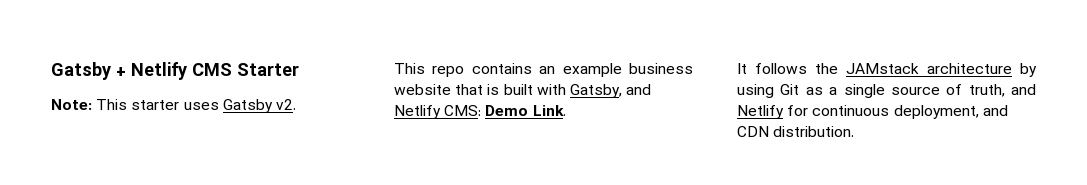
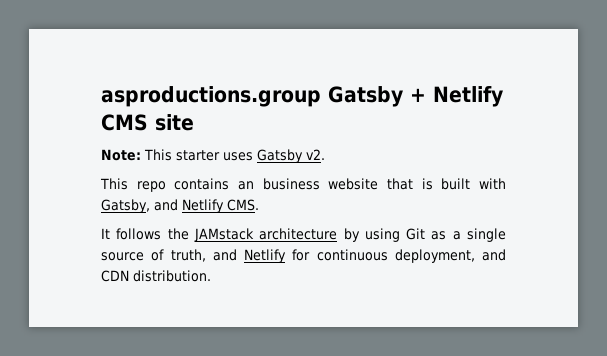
- Gatsby + Netlify CMS Starter
+ asproductions.group Gatsby + Netlify CMS site
- This repo contains an example business website that is built with Gatsby, and Netlify CMS: Demo Link.
+ This repo contains an business website that is built with Gatsby, and Netlify CMS.

